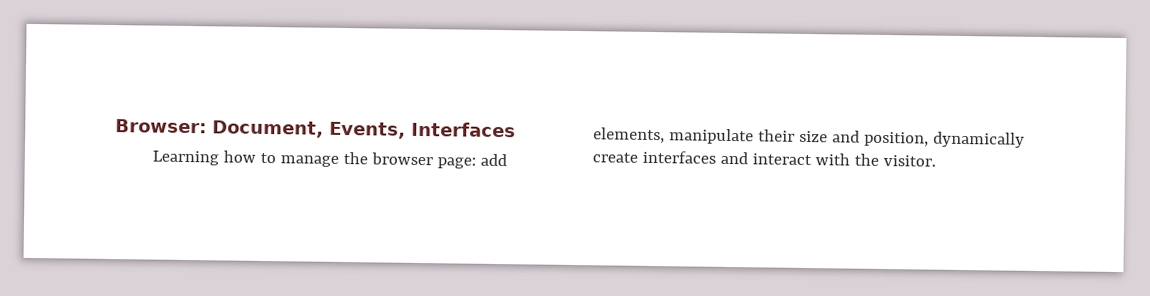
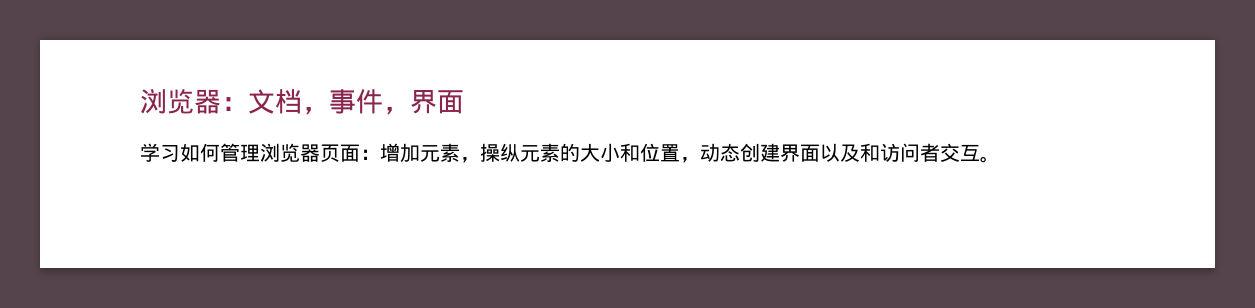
- Browser: Document, Events, Interfaces
- Learning how to manage the browser page: add elements, manipulate their size and position, dynamically create interfaces and interact with the visitor.
+ 浏览器：文档，事件，界面
+ 学习如何管理浏览器页面：增加元素，操纵元素的大小和位置，动态创建界面以及和访问者交互。

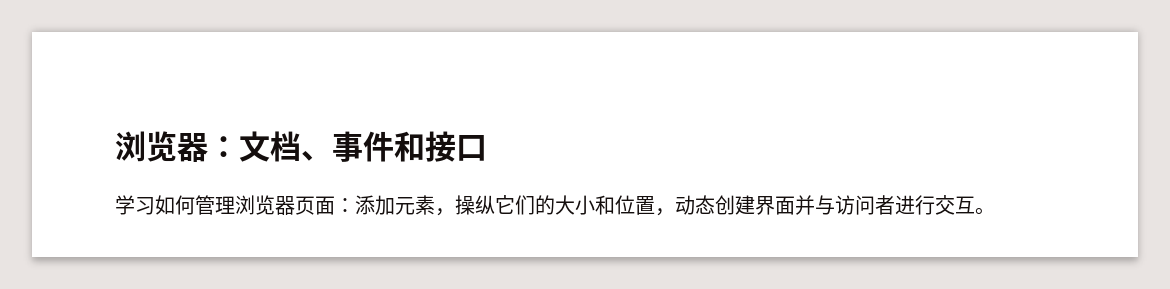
- 浏览器：文档，事件，界面
+ 浏览器：文档、事件和接口
- 学习如何管理浏览器页面：增加元素，操纵元素的大小和位置，动态创建界面以及和访问者交互。
+ 学习如何管理浏览器页面：添加元素，操纵它们的大小和位置，动态创建界面并与访问者进行交互。

